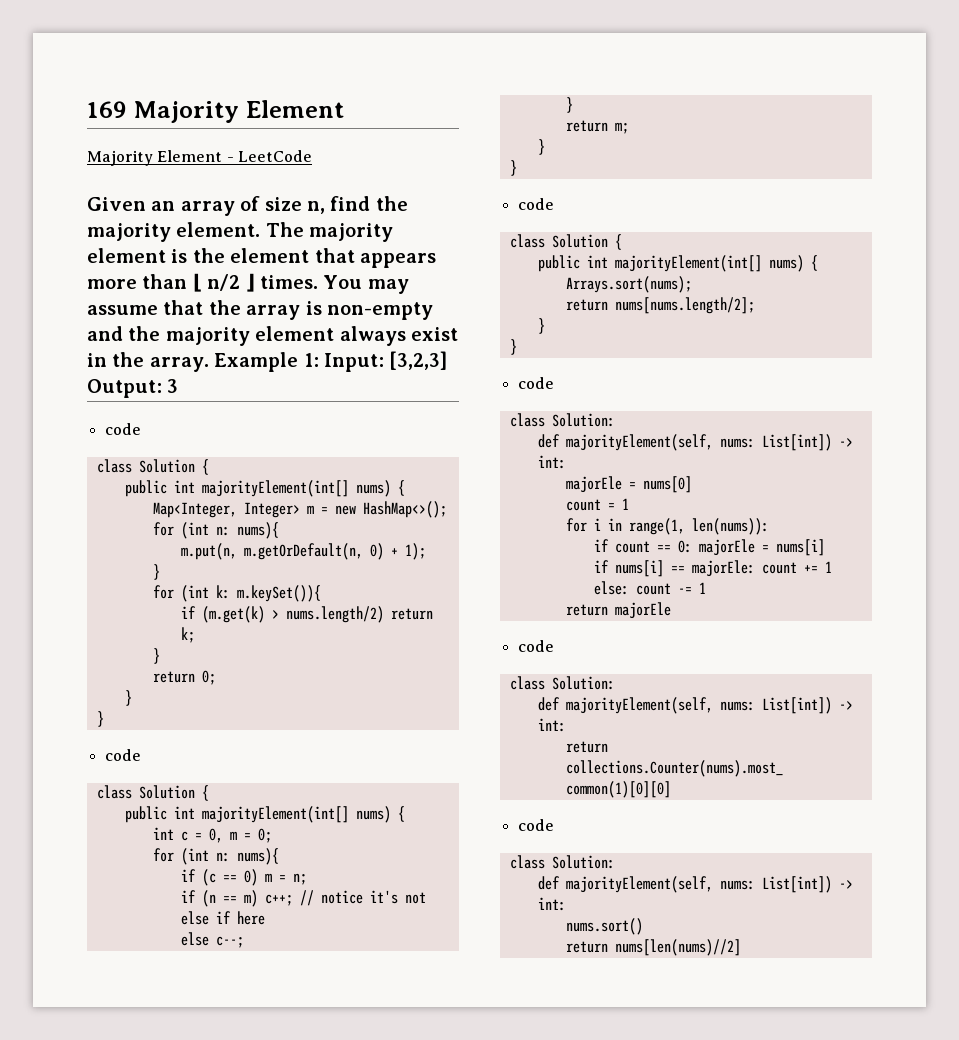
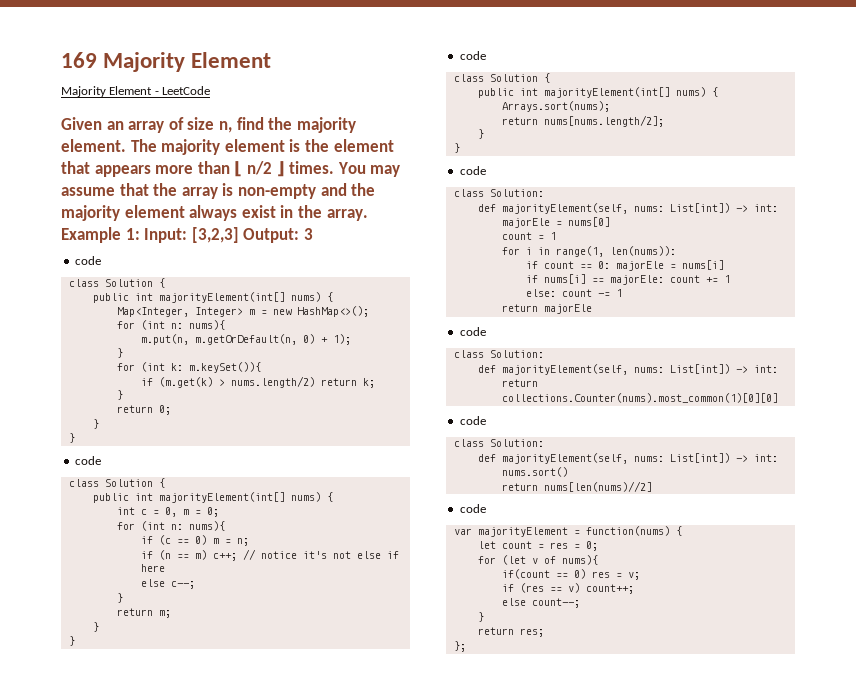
  return nums[len(nums)//2]
+ code
+ var majorityElement = function(nums) {
+ let count = res = 0;
+ for (let v of nums){
+ if(count == 0) res = v;
+ if (res == v) count++;
+ else count--;
+ }
+ return res;
+ };

